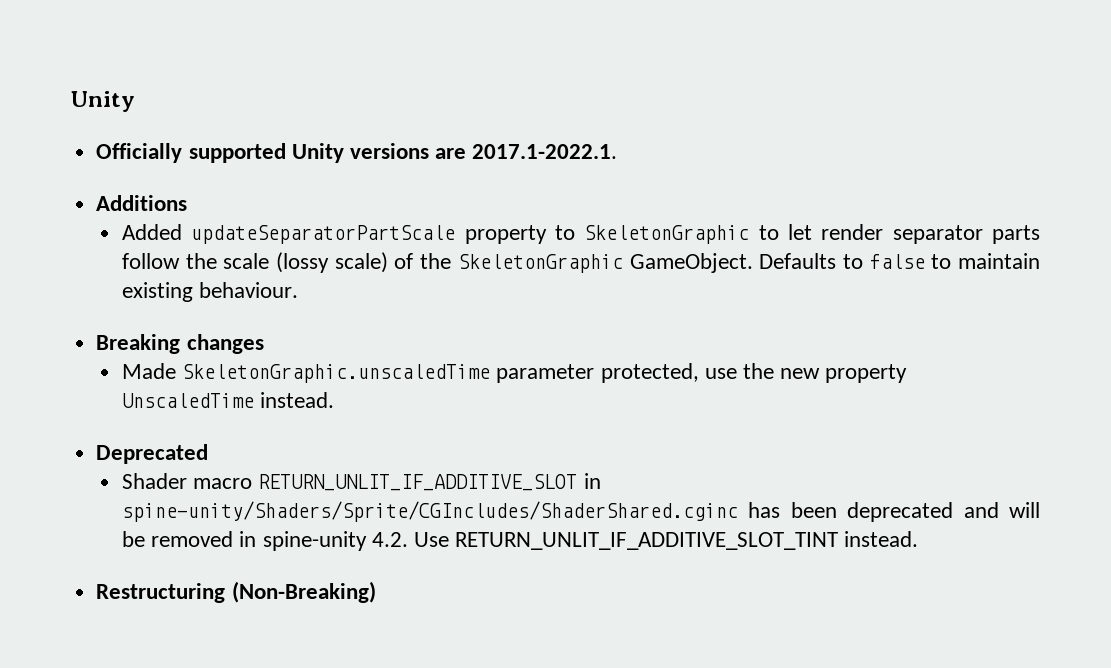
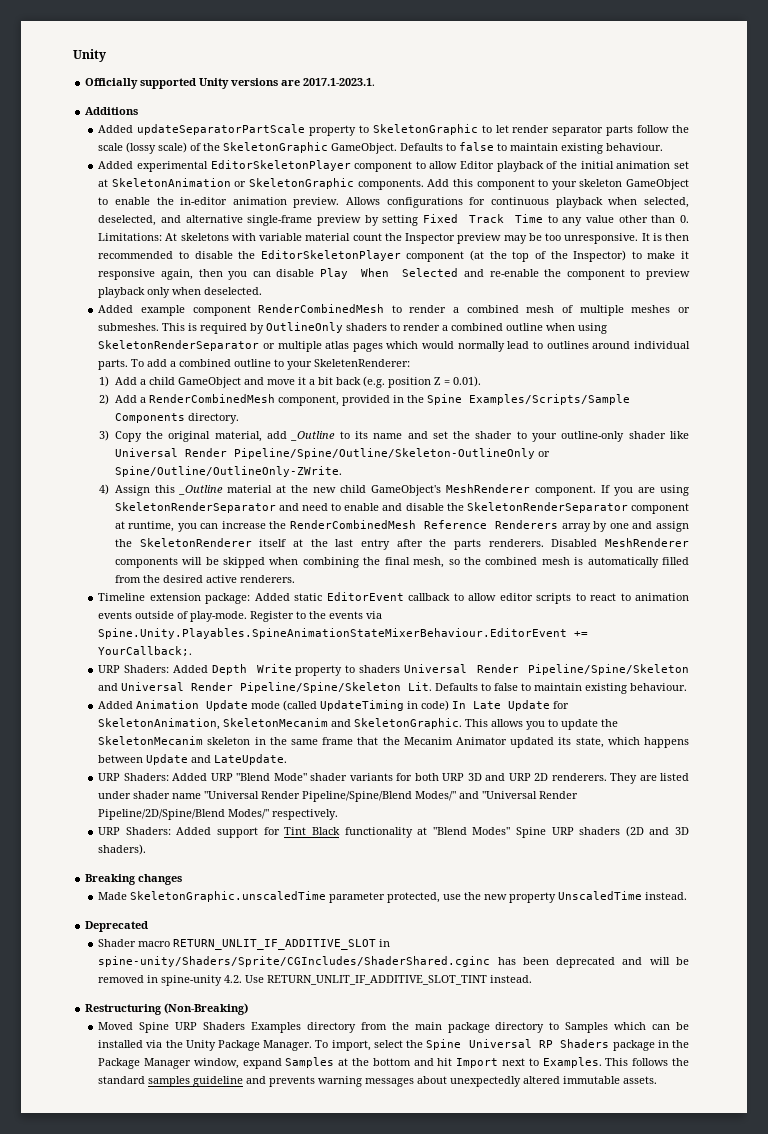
- Officially supported Unity versions are 2017.1-2022.1.
+ Officially supported Unity versions are 2017.1-2023.1.
+ Added experimental EditorSkeletonPlayer component to allow Editor playback of the initial animation set at SkeletonAnimation or SkeletonGraphic components. Add this component to your skeleton GameObject to enable the in-editor animation preview. Allows configurations for continuous playback when selected, deselected, and alternative single-frame preview by setting Fixed Track Time to any value other than 0. Limitations: At skeletons with variable material count the Inspector preview may be too unresponsive. It is then recommended to disable the EditorSkeletonPlayer component (at the top of the Inspector) to make it responsive again, then you can disable Play When Selected and re-enable the component to preview playback only when deselected.
+ Added example component RenderCombinedMesh to render a combined mesh of multiple meshes or submeshes. This is required by OutlineOnly shaders to render a combined outline when using SkeletonRenderSeparator or multiple atlas pages which would normally lead to outlines around individual parts. To add a combined outline to your SkeletenRenderer:
+ 1) Add a child GameObject and move it a bit back (e.g. position Z = 0.01).
+ 2) Add a RenderCombinedMesh component, provided in the Spine Examples/Scripts/Sample Components directory.
+ 3) Copy the original material, add _Outline to its name and set the shader to your outline-only shader like Universal Render Pipeline/Spine/Outline/Skeleton-OutlineOnly or Spine/Outline/OutlineOnly-ZWrite.
+ 4) Assign this _Outline material at the new child GameObject's MeshRenderer component. If you are using SkeletonRenderSeparator and need to enable and disable the SkeletonRenderSeparator component at runtime, you can increase the RenderCombinedMesh Reference Renderers array by one and assign the SkeletonRenderer itself at the last entry after the parts renderers. Disabled MeshRenderer components will be skipped when combining the final mesh, so the combined mesh is automatically filled from the desired active renderers.
+ Timeline extension package: Added static EditorEvent callback to allow editor scripts to react to animation events outside of play-mode. Register to the events via Spine.Unity.Playables.SpineAnimationStateMixerBehaviour.EditorEvent += YourCallback;.
+ URP Shaders: Added Depth Write property to shaders Universal Render Pipeline/Spine/Skeleton and Universal Render Pipeline/Spine/Skeleton Lit. Defaults to false to maintain existing behaviour.
+ Added Animation Update mode (called UpdateTiming in code) In Late Update for SkeletonAnimation, SkeletonMecanim and SkeletonGraphic. This allows you to update the SkeletonMecanim skeleton in the same frame that the Mecanim Animator updated its state, which happens between Update and LateUpdate.
+ URP Shaders: Added URP "Blend Mode" shader variants for both URP 3D and URP 2D renderers. They are listed under shader name "Universal Render Pipeline/Spine/Blend Modes/" and "Universal Render Pipeline/2D/Spine/Blend Modes/" respectively.
+ URP Shaders: Added support for Tint Black functionality at "Blend Modes" Spine URP shaders (2D and 3D shaders).
+ Moved Spine URP Shaders Examples directory from the main package directory to Samples which can be installed via the Unity Package Manager. To import, select the Spine Universal RP Shaders package in the Package Manager window, expand Samples at the bottom and hit Import next to Examples. This follows the standard samples guideline and prevents warning messages about unexpectedly altered immutable assets.

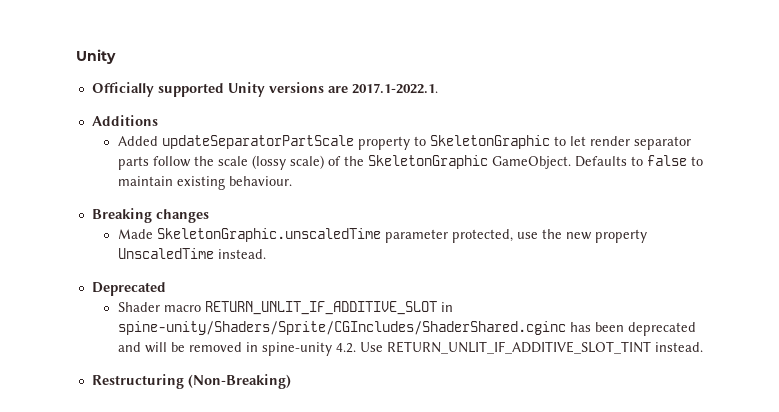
- Officially supported Unity versions are 2017.1-2023.1.
+ Officially supported Unity versions are 2017.1-2022.1.
- Added experimental EditorSkeletonPlayer component to allow Editor playback of the initial animation set at SkeletonAnimation or SkeletonGraphic components. Add this component to your skeleton GameObject to enable the in-editor animation preview. Allows configurations for continuous playback when selected, deselected, and alternative single-frame preview by setting Fixed Track Time to any value other than 0. Limitations: At skeletons with variable material count the Inspector preview may be too unresponsive. It is then recommended to disable the EditorSkeletonPlayer component (at the top of the Inspector) to make it responsive again, then you can disable Play When Selected and re-enable the component to preview playback only when deselected.
- Added example component RenderCombinedMesh to render a combined mesh of multiple meshes or submeshes. This is required by OutlineOnly shaders to render a combined outline when using SkeletonRenderSeparator or multiple atlas pages which would normally lead to outlines around individual parts. To add a combined outline to your SkeletenRenderer:
- 1) Add a child GameObject and move it a bit back (e.g. position Z = 0.01).
- 2) Add a RenderCombinedMesh component, provided in the Spine Examples/Scripts/Sample Components directory.
- 3) Copy the original material, add _Outline to its name and set the shader to your outline-only shader like Universal Render Pipeline/Spine/Outline/Skeleton-OutlineOnly or Spine/Outline/OutlineOnly-ZWrite.
- 4) Assign this _Outline material at the new child GameObject's MeshRenderer component. If you are using SkeletonRenderSeparator and need to enable and disable the SkeletonRenderSeparator component at runtime, you can increase the RenderCombinedMesh Reference Renderers array by one and assign the SkeletonRenderer itself at the last entry after the parts renderers. Disabled MeshRenderer components will be skipped when combining the final mesh, so the combined mesh is automatically filled from the desired active renderers.
- Timeline extension package: Added static EditorEvent callback to allow editor scripts to react to animation events outside of play-mode. Register to the events via Spine.Unity.Playables.SpineAnimationStateMixerBehaviour.EditorEvent += YourCallback;.
- URP Shaders: Added Depth Write property to shaders Universal Render Pipeline/Spine/Skeleton and Universal Render Pipeline/Spine/Skeleton Lit. Defaults to false to maintain existing behaviour.
- Added Animation Update mode (called UpdateTiming in code) In Late Update for SkeletonAnimation, SkeletonMecanim and SkeletonGraphic. This allows you to update the SkeletonMecanim skeleton in the same frame that the Mecanim Animator updated its state, which happens between Update and LateUpdate.
- URP Shaders: Added URP "Blend Mode" shader variants for both URP 3D and URP 2D renderers. They are listed under shader name "Universal Render Pipeline/Spine/Blend Modes/" and "Universal Render Pipeline/2D/Spine/Blend Modes/" respectively.
- URP Shaders: Added support for Tint Black functionality at "Blend Modes" Spine URP shaders (2D and 3D shaders).
- Moved Spine URP Shaders Examples directory from the main package directory to Samples which can be installed via the Unity Package Manager. To import, select the Spine Universal RP Shaders package in the Package Manager window, expand Samples at the bottom and hit Import next to Examples. This follows the standard samples guideline and prevents warning messages about unexpectedly altered immutable assets.

